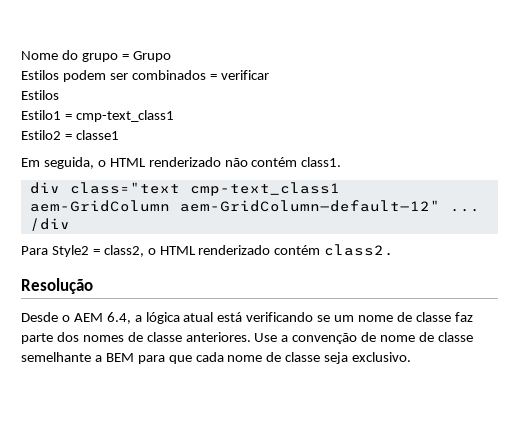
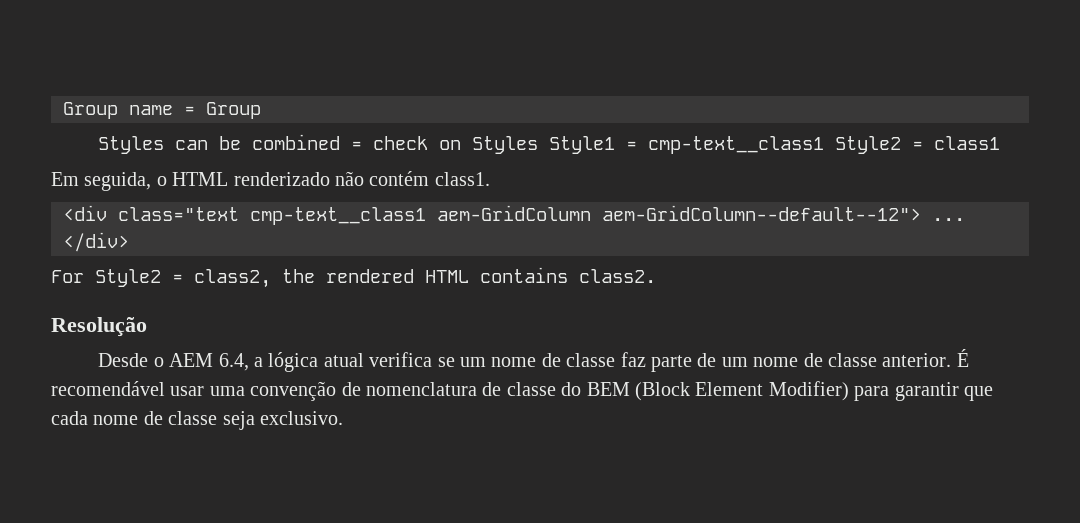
- Nome do grupo = Grupo
- Estilos podem ser combinados = verificar
- Estilos
- Estilo1 = cmp-text_class1
- Estilo2 = classe1
+ Group name = Group
+ Styles can be combined = check on Styles Style1 = cmp-text__class1 Style2 = class1
- div class="text cmp-text_class1 aem-GridColumn aem-GridColumn—default—12" ... /div
- Para Style2 = class2, o HTML renderizado contém class2.
+ <div class="text cmp-text__class1 aem-GridColumn aem-GridColumn--default--12"> ... </div>
+ For Style2 = class2, the rendered HTML contains class2.
- Desde o AEM 6.4, a lógica atual está verificando se um nome de classe faz parte dos nomes de classe anteriores. Use a convenção de nome de classe semelhante a BEM para que cada nome de classe seja exclusivo.
+ Desde o AEM 6.4, a lógica atual verifica se um nome de classe faz parte de um nome de classe anterior. É recomendável usar uma convenção de nomenclatura de classe do BEM (Block Element Modifier) para garantir que cada nome de classe seja exclusivo.

